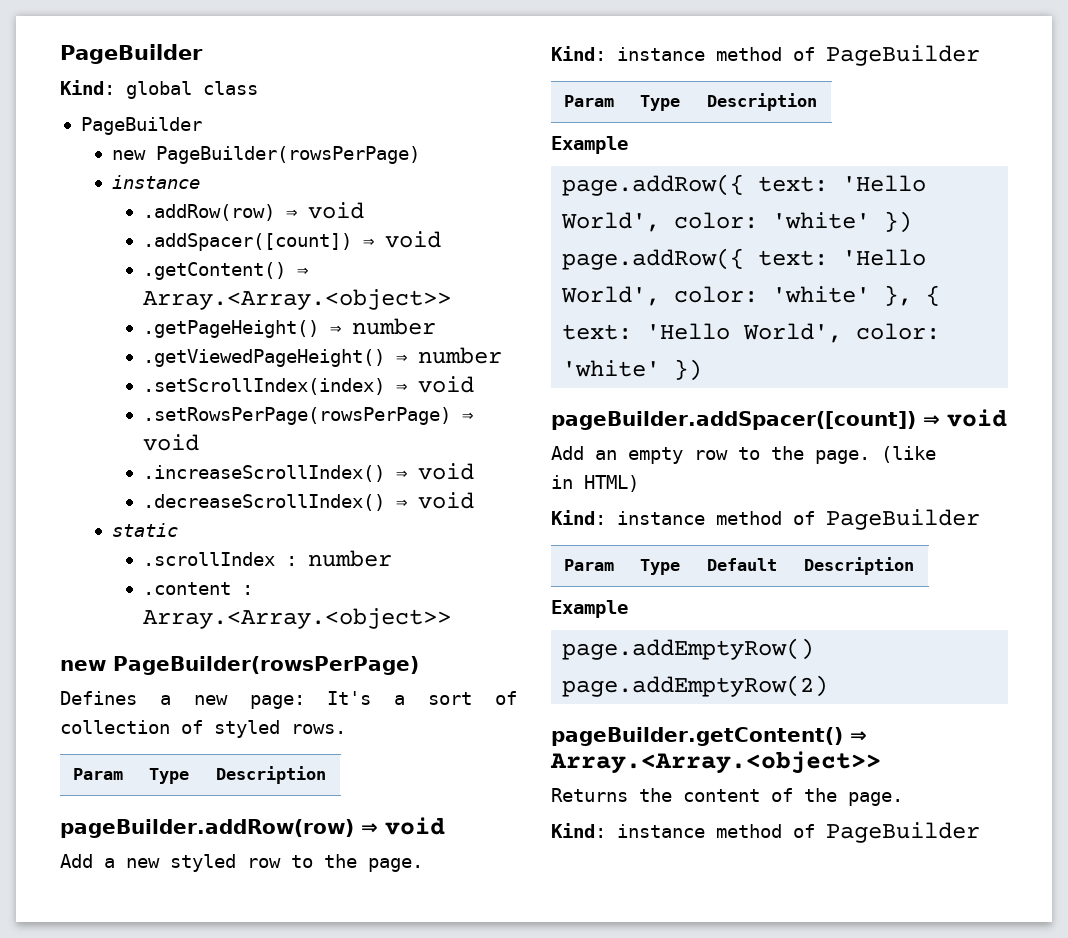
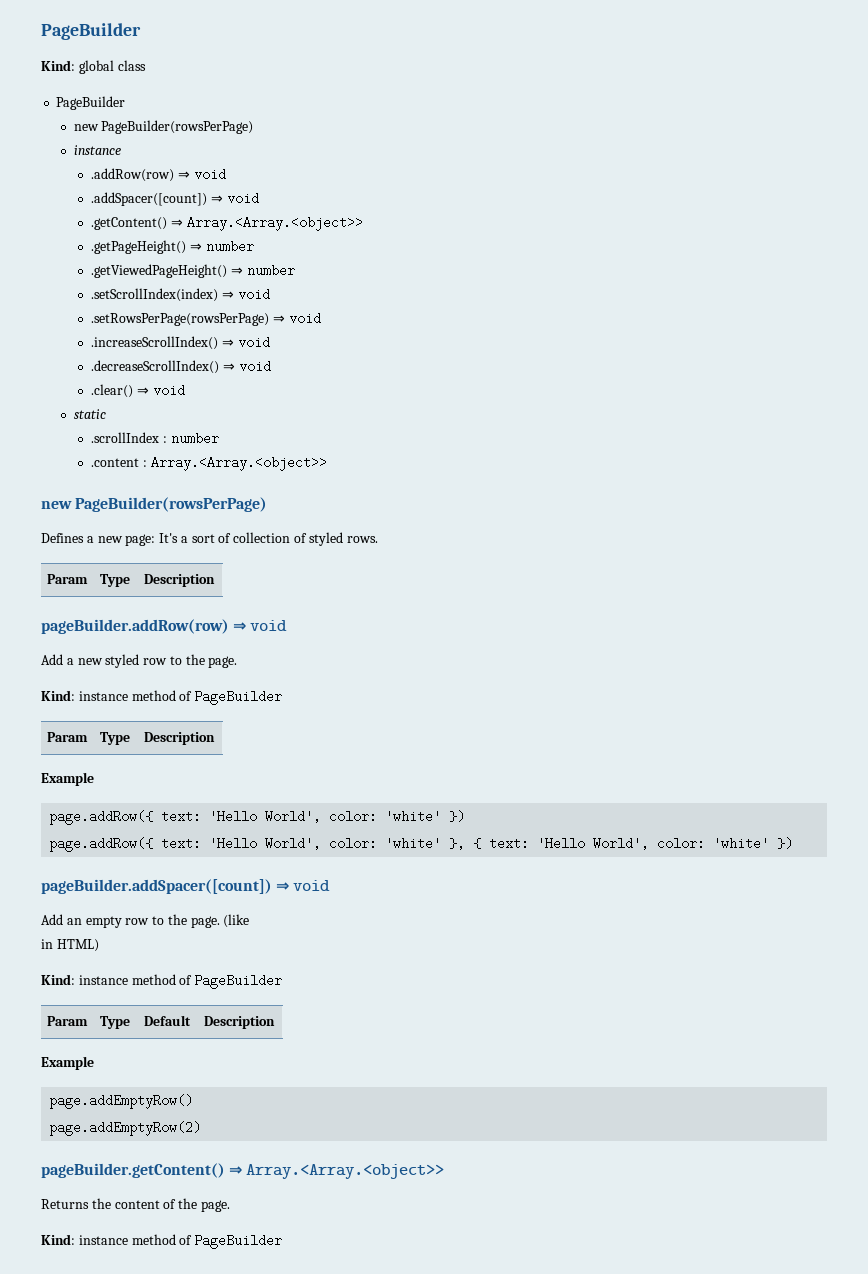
+ .clear() ⇒ void

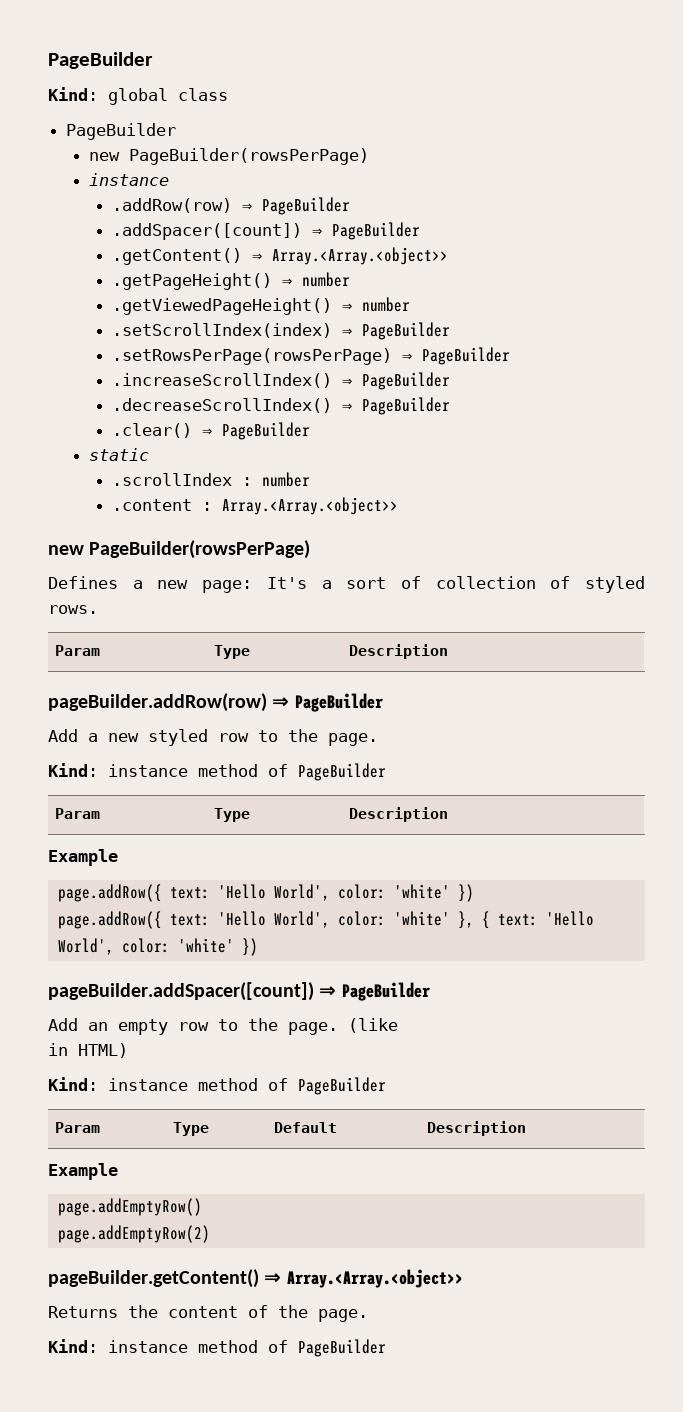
- .addRow(row) ⇒ void
+ .addRow(row) ⇒ PageBuilder
- .addSpacer([count]) ⇒ void
+ .addSpacer([count]) ⇒ PageBuilder
- .setScrollIndex(index) ⇒ void
+ .setScrollIndex(index) ⇒ PageBuilder
- .setRowsPerPage(rowsPerPage) ⇒ void
+ .setRowsPerPage(rowsPerPage) ⇒ PageBuilder
- .increaseScrollIndex() ⇒ void
+ .increaseScrollIndex() ⇒ PageBuilder
- .decreaseScrollIndex() ⇒ void
+ .decreaseScrollIndex() ⇒ PageBuilder
- .clear() ⇒ void
+ .clear() ⇒ PageBuilder
- pageBuilder.addRow(row) ⇒ void
+ pageBuilder.addRow(row) ⇒ PageBuilder
- pageBuilder.addSpacer([count]) ⇒ void
+ pageBuilder.addSpacer([count]) ⇒ PageBuilder

